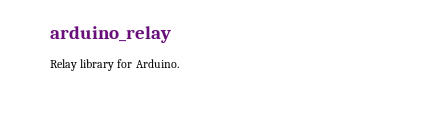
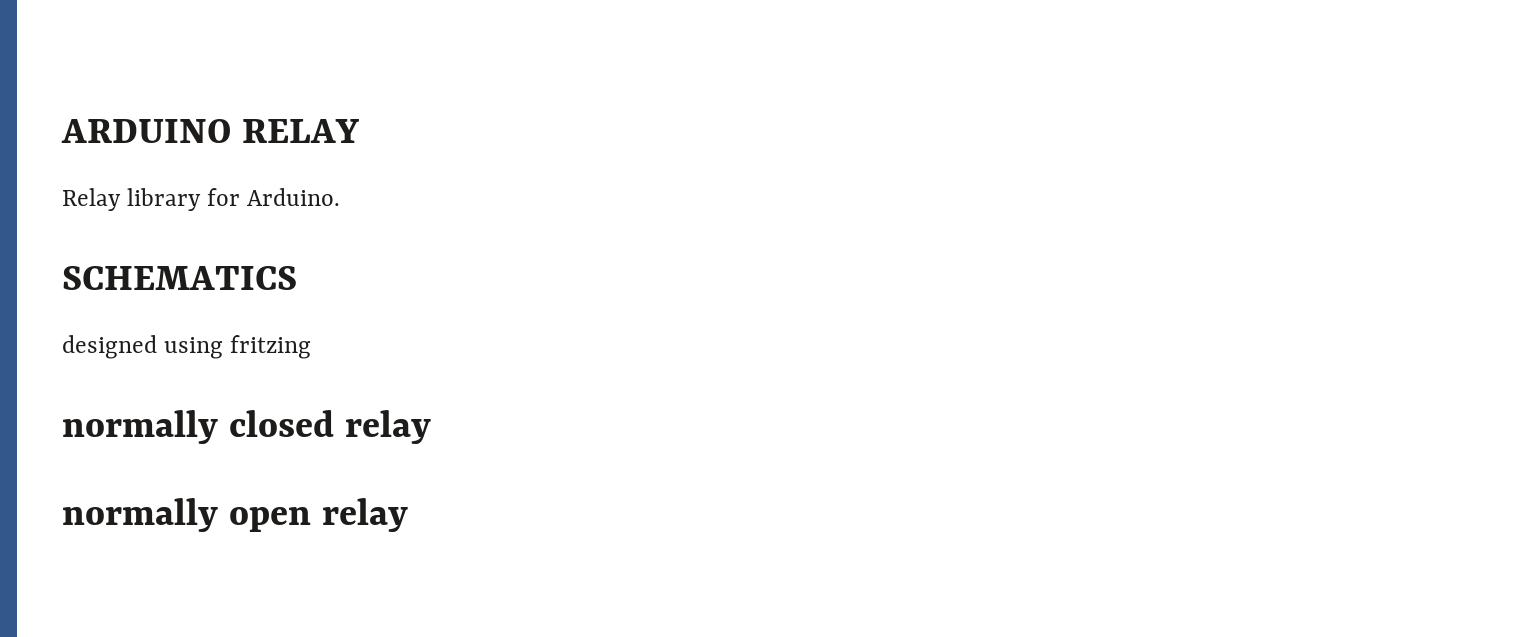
- arduino_relay
+ ARDUINO RELAY
+ SCHEMATICS
+ designed using fritzing
+ normally closed relay
+ normally open relay

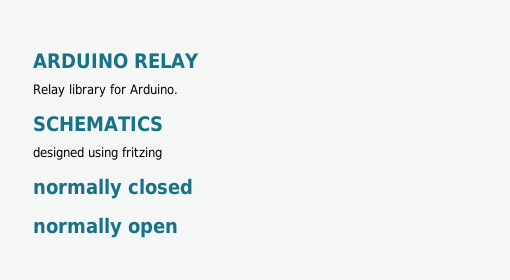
- normally closed relay
+ normally closed
- normally open relay
+ normally open

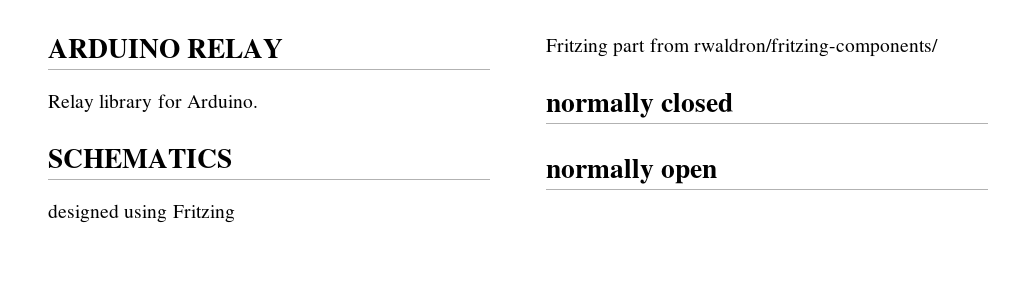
- designed using fritzing
+ designed using Fritzing
+ Fritzing part from rwaldron/fritzing-components/

